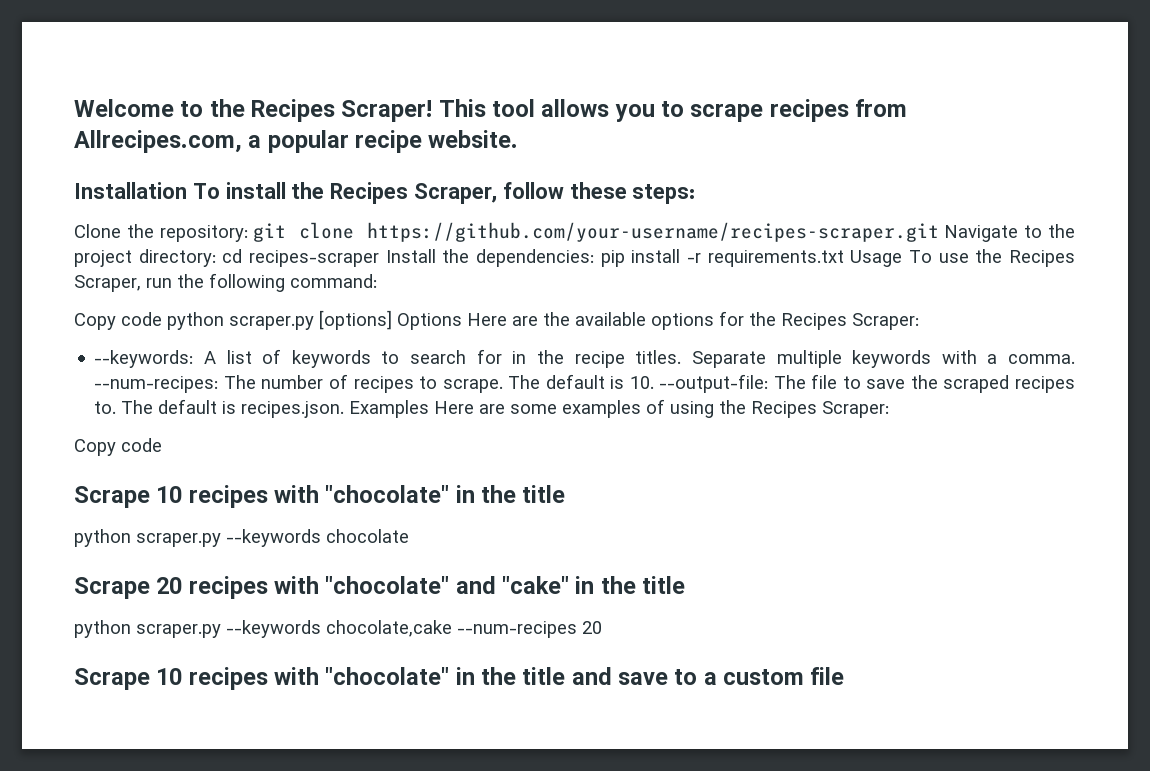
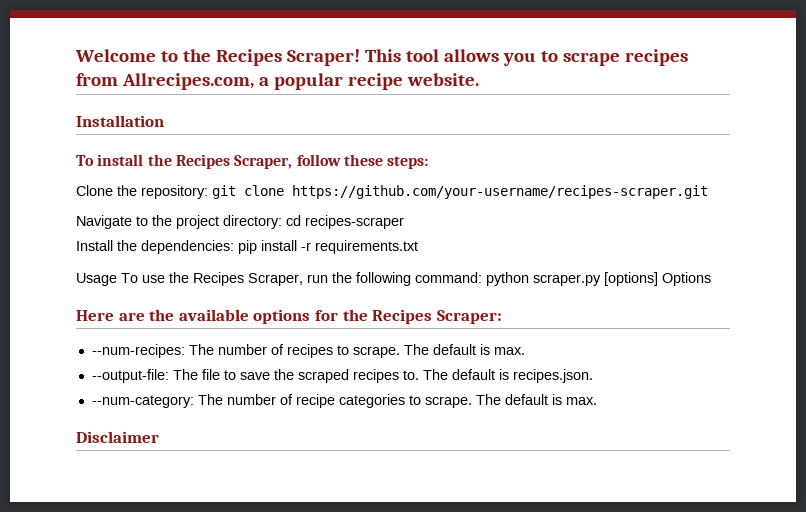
- Installation To install the Recipes Scraper, follow these steps:
+ Installation
+ To install the Recipes Scraper, follow these steps:
- Clone the repository: git clone https://github.com/your-username/recipes-scraper.git Navigate to the project directory: cd recipes-scraper Install the dependencies: pip install -r requirements.txt Usage To use the Recipes Scraper, run the following command:
- Copy code python scraper.py [options] Options Here are the available options for the Recipes Scraper:
+ Clone the repository: git clone https://github.com/your-username/recipes-scraper.git
+ Navigate to the project directory: cd recipes-scraper
+ Install the dependencies: pip install -r requirements.txt
+ Usage To use the Recipes Scraper, run the following command: python scraper.py [options] Options
+ Here are the available options for the Recipes Scraper:
- --keywords: A list of keywords to search for in the recipe titles. Separate multiple keywords with a comma. --num-recipes: The number of recipes to scrape. The default is 10. --output-file: The file to save the scraped recipes to.
+ --num-recipes: The number of recipes to scrape. The default is max.
+ --output-file: The file to save the scraped recipes to.
- The default is recipes.json. Examples Here are some examples of using the Recipes Scraper:
- Copy code
- Scrape 10 recipes with "chocolate" in the title
- python scraper.py --keywords chocolate
- Scrape 20 recipes with "chocolate" and "cake" in the title
- python scraper.py --keywords chocolate,cake --num-recipes 20
- Scrape 10 recipes with "chocolate" in the title and save to a custom file
+ The default is recipes.json.
+ --num-category: The number of recipe categories to scrape. The default is max.
+ Disclaimer

